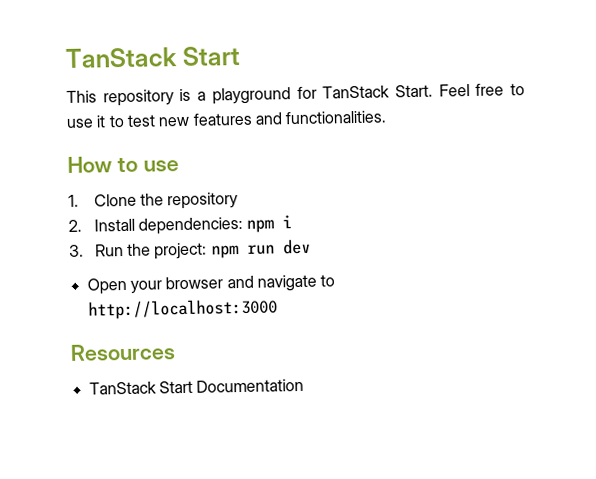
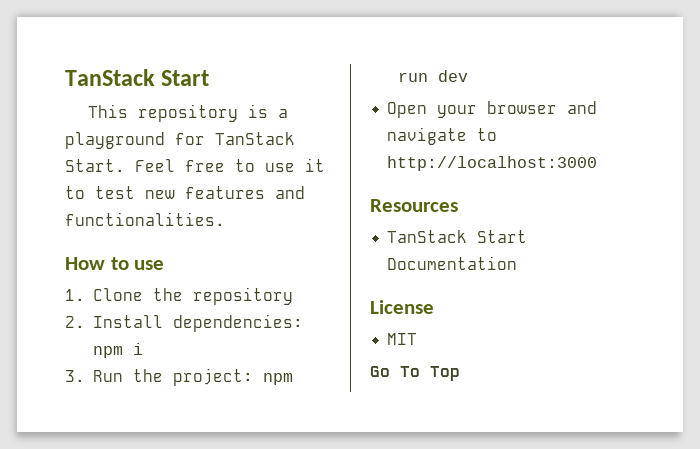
+ License
+ MIT
+ Go To Top

